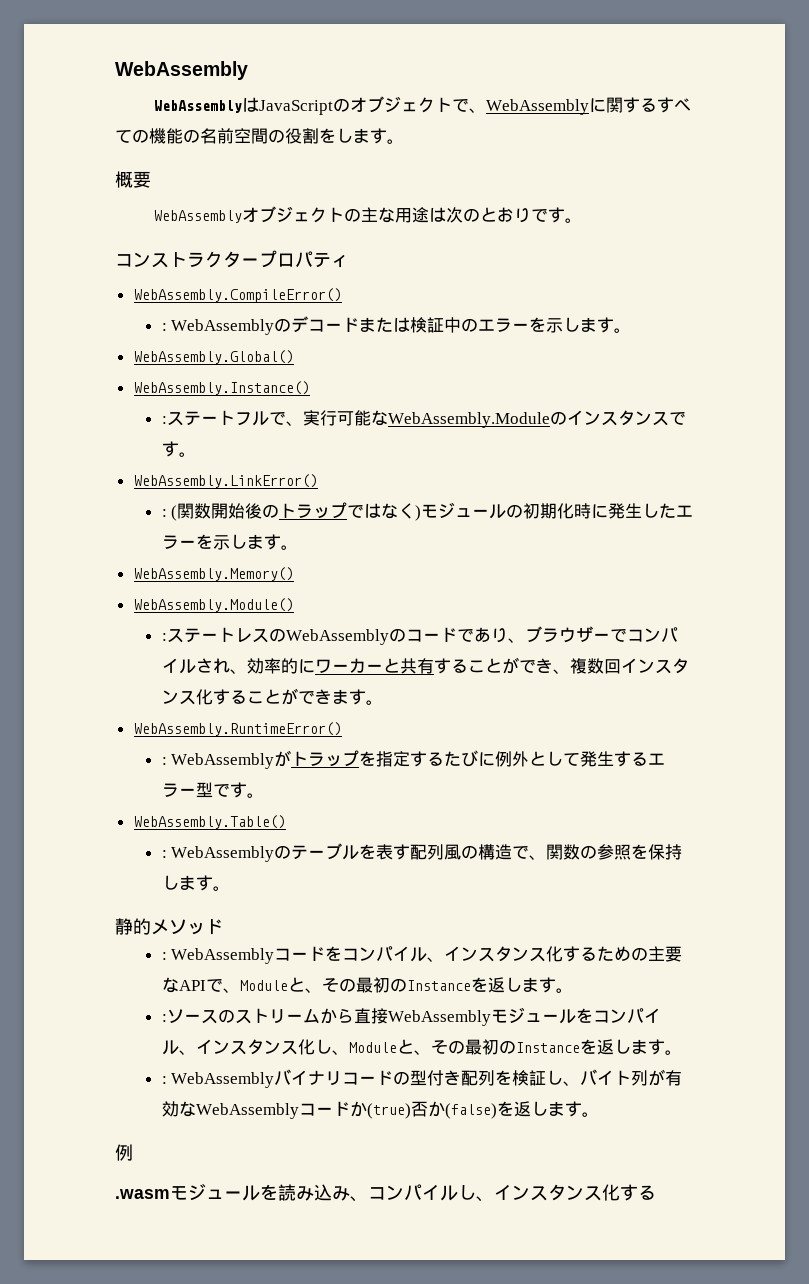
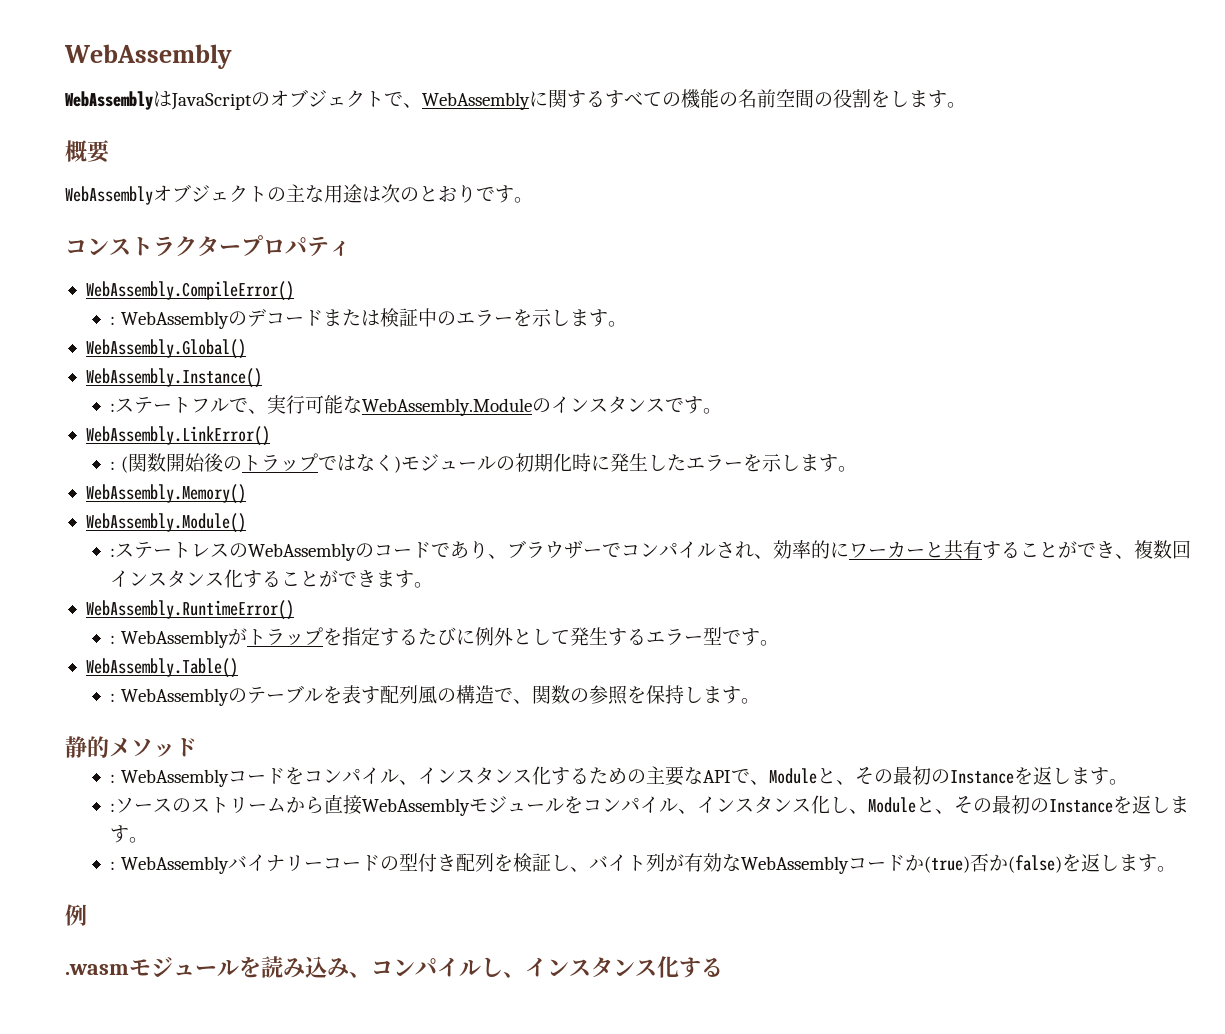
- : WebAssemblyバイナリコードの型付き配列を検証し、バイト列が有効なWebAssemblyコードか(true)否か(false)を返します。
+ : WebAssemblyバイナリーコードの型付き配列を検証し、バイト列が有効なWebAssemblyコードか(true)否か(false)を返します。

